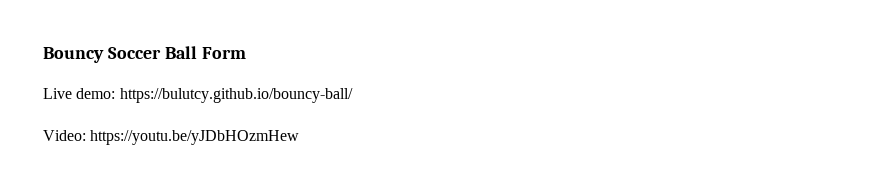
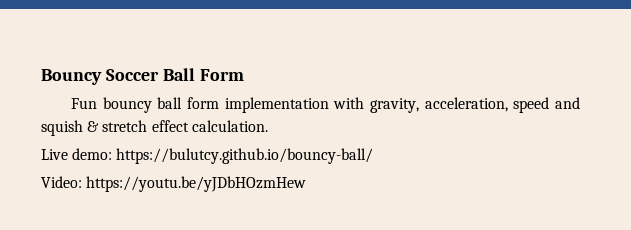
+ Fun bouncy ball form implementation with gravity, acceleration, speed and squish & stretch effect calculation.

